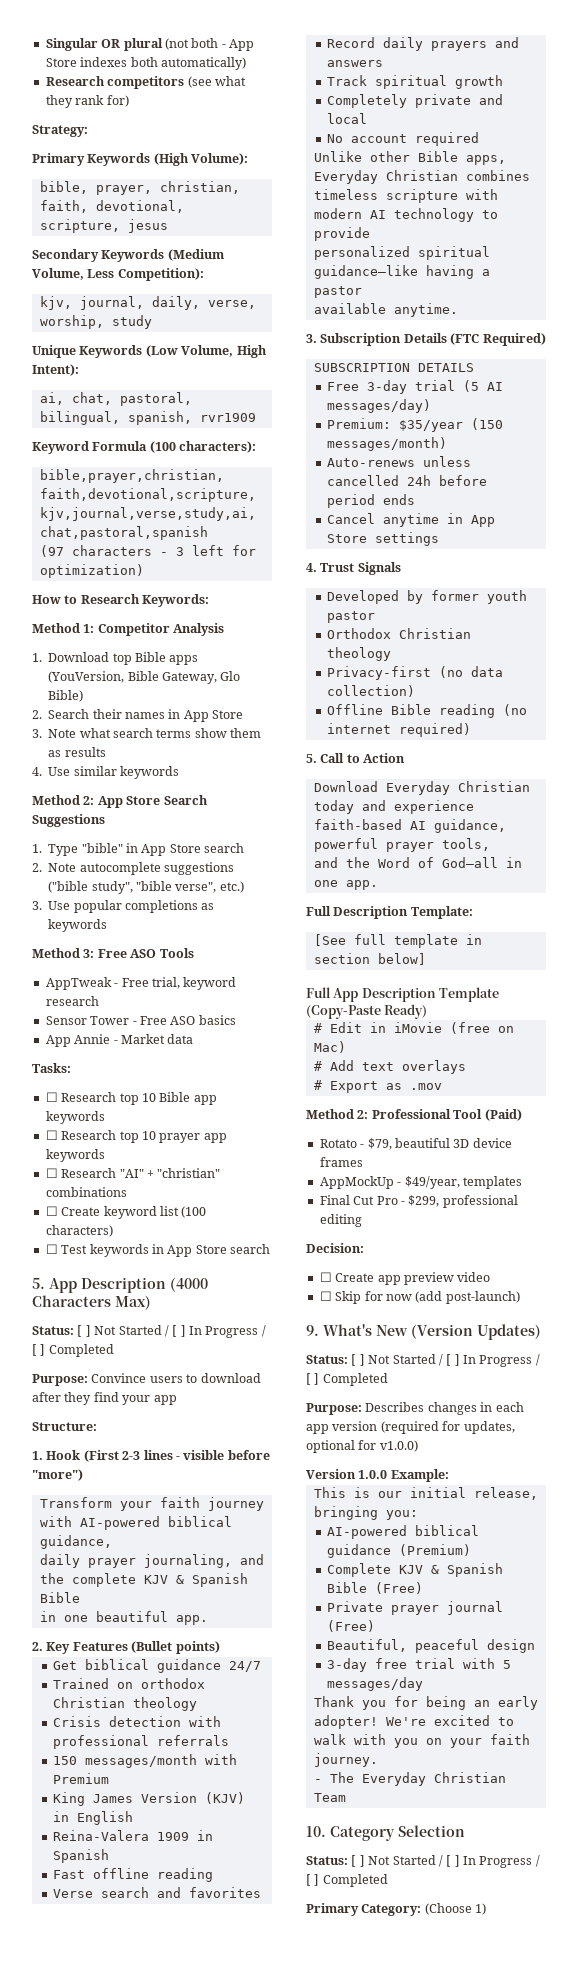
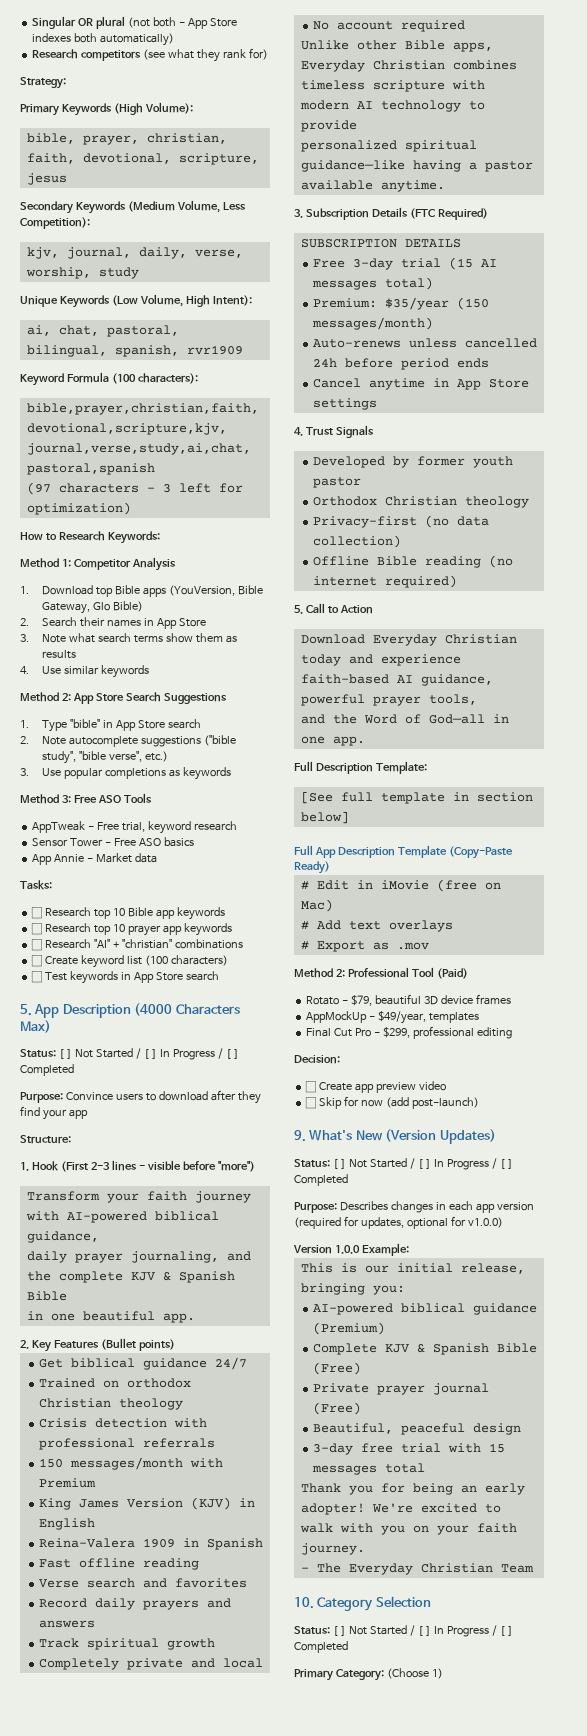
- Free 3-day trial (5 AI messages/day)
+ Free 3-day trial (15 AI messages total)
- 3-day free trial with 5 messages/day
+ 3-day free trial with 15 messages total

